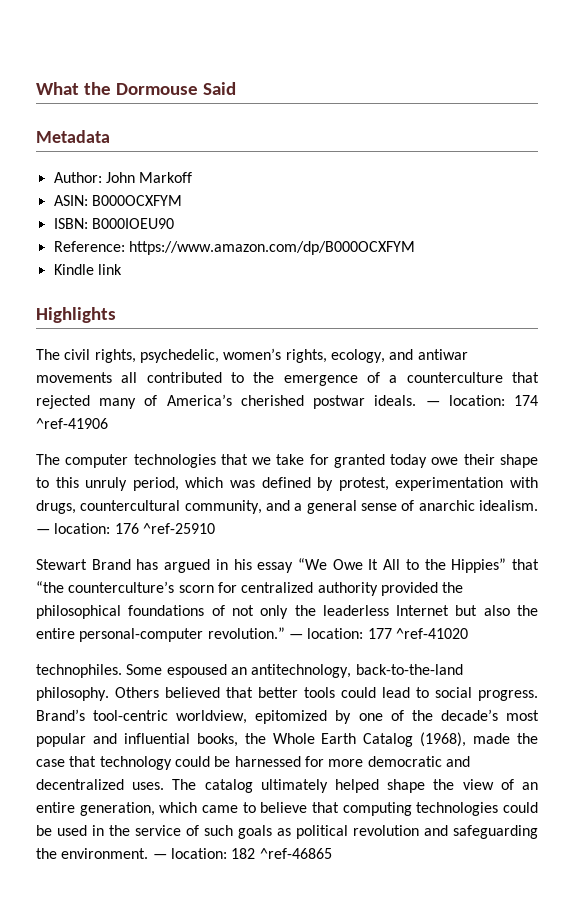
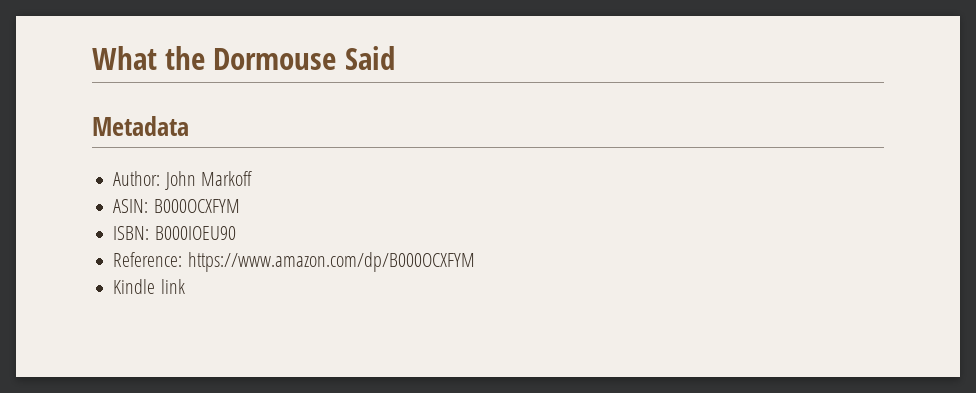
- Highlights
- The civil rights, psychedelic, women’s rights, ecology, and antiwar movements all contributed to the emergence of a counterculture that rejected many of America’s cherished postwar ideals. — location: 174 ^ref-41906
- The computer technologies that we take for granted today owe their shape to this unruly period, which was defined by protest, experimentation with drugs, countercultural community, and a general sense of anarchic idealism. — location: 176 ^ref-25910
- Stewart Brand has argued in his essay “We Owe It All to the Hippies” that “the counterculture’s scorn for centralized authority provided the philosophical foundations of not only the leaderless Internet but also the entire personal-computer revolution.” — location: 177 ^ref-41020
- technophiles. Some espoused an antitechnology, back-to-the-land philosophy. Others believed that better tools could lead to social progress. Brand’s tool-centric worldview, epitomized by one of the decade’s most popular and influential books, the Whole Earth Catalog (1968), made the case that technology could be harnessed for more democratic and decentralized uses. The catalog ultimately helped shape the view of an entire generation, which came to believe that computing technologies could be used in the service of such goals as political revolution and safeguarding the environment. — location: 182 ^ref-46865

